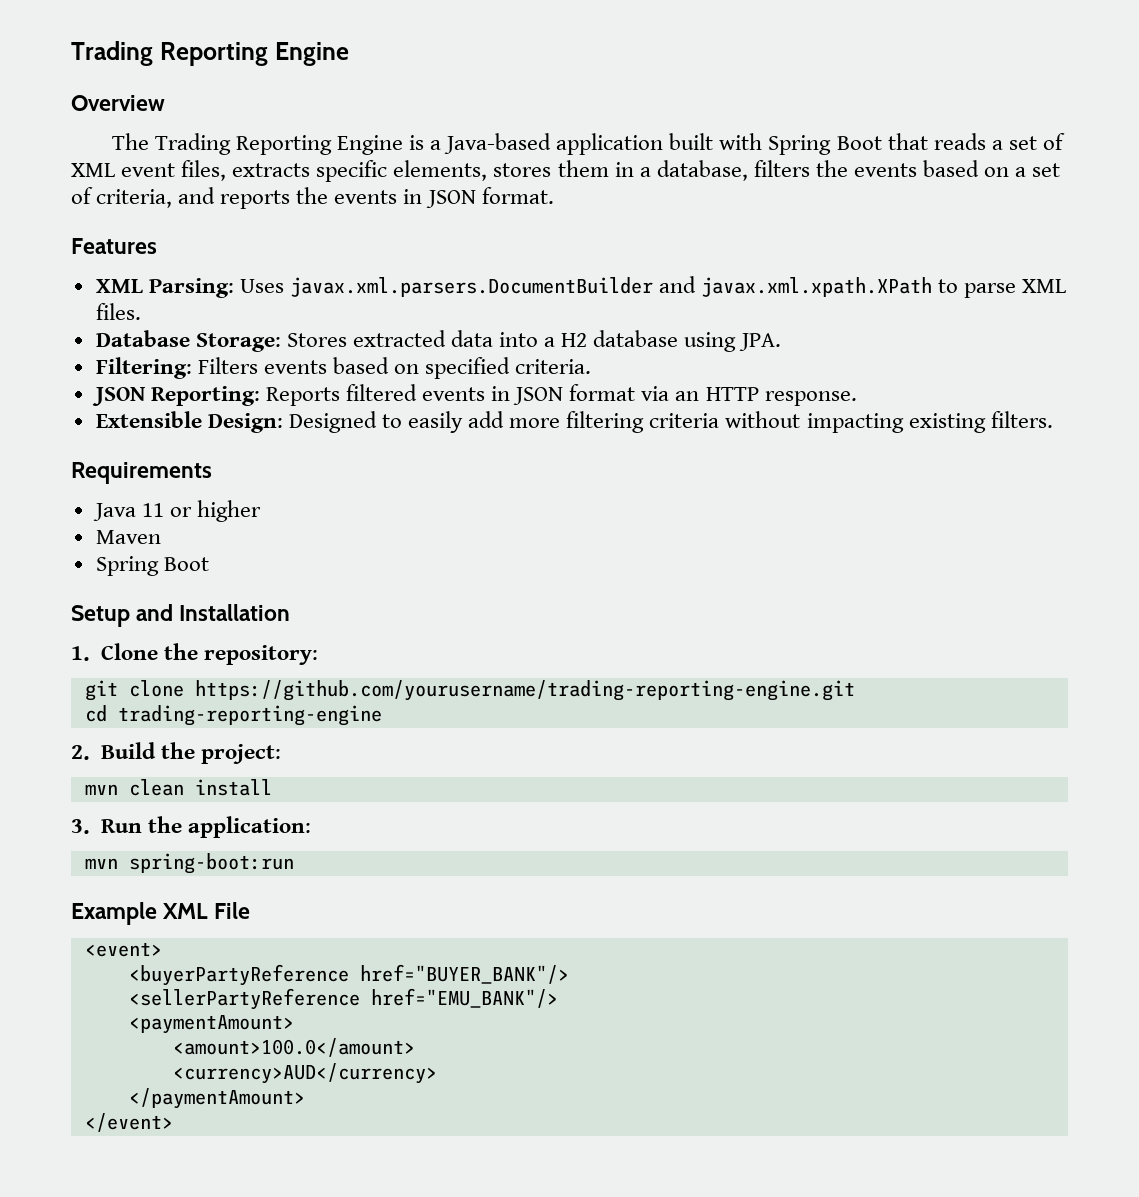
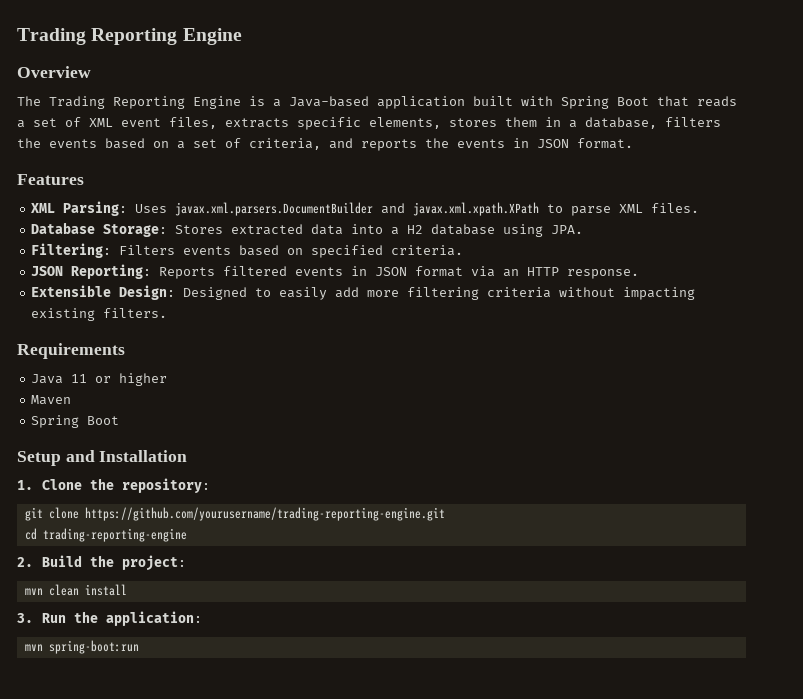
- Example XML File
- <event>
- <buyerPartyReference href="BUYER_BANK"/>
- <sellerPartyReference href="EMU_BANK"/>
- <paymentAmount>
- <amount>100.0</amount>
- <currency>AUD</currency>
- </paymentAmount>
- </event>

